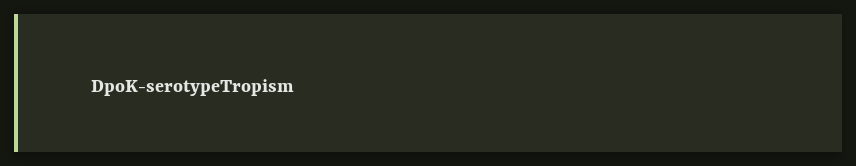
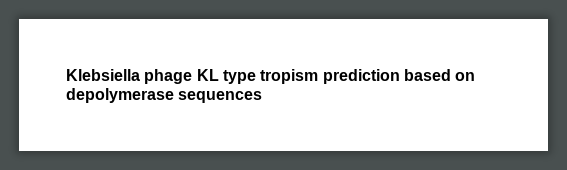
- DpoK-serotypeTropism
+ Klebsiella phage KL type tropism prediction based on depolymerase sequences

